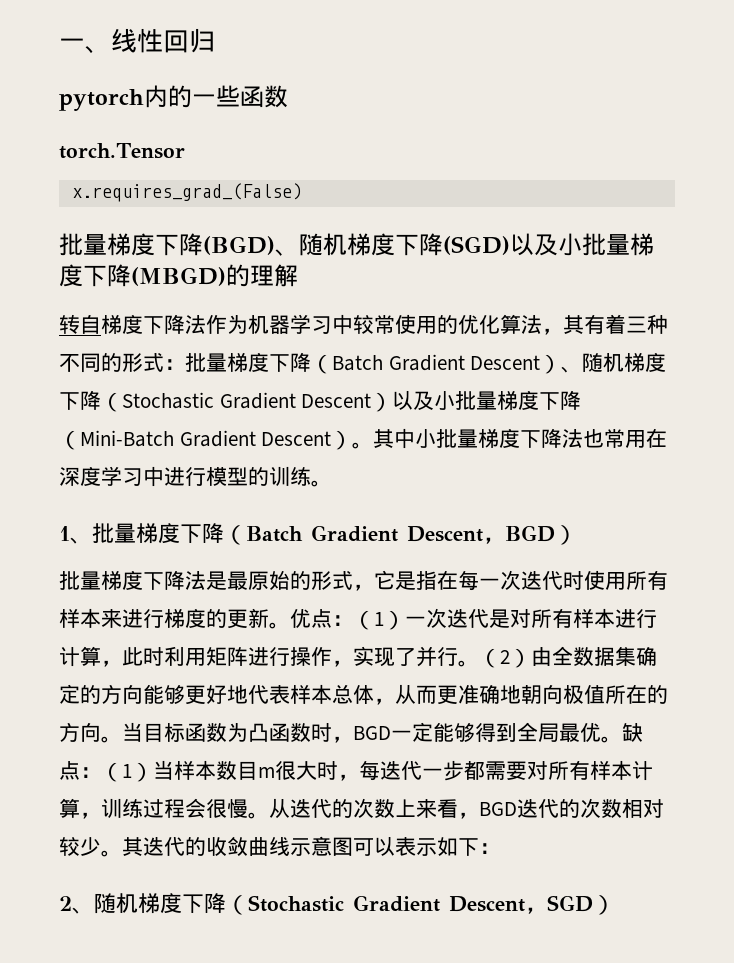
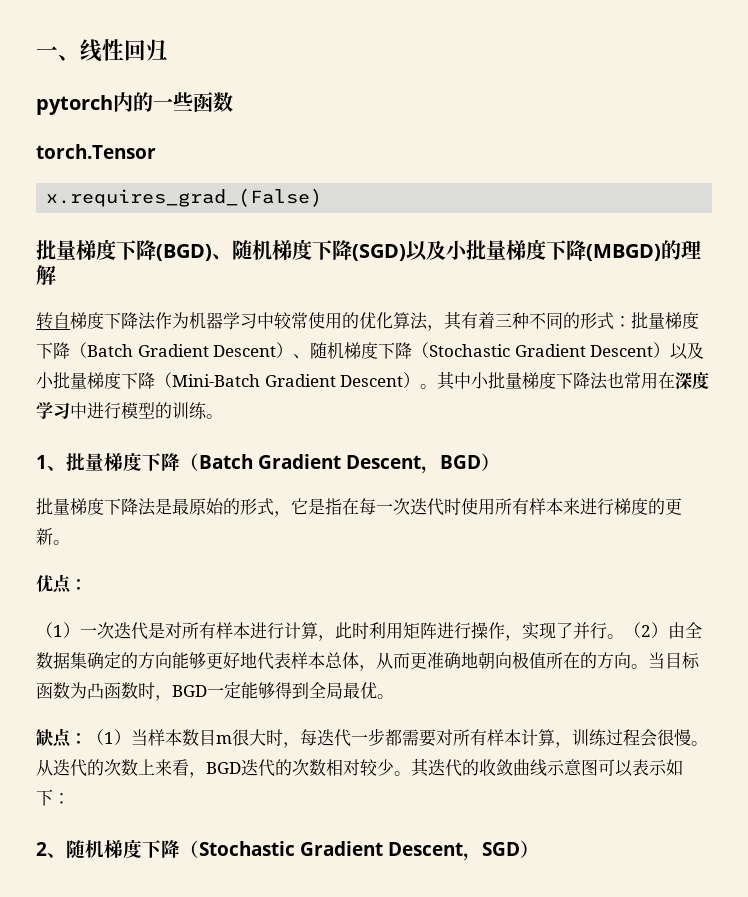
- 批量梯度下降法是最原始的形式，它是指在每一次迭代时使用所有样本来进行梯度的更新。优点：（1）一次迭代是对所有样本进行计算，此时利用矩阵进行操作，实现了并行。
+ 批量梯度下降法是最原始的形式，它是指在每一次迭代时使用所有样本来进行梯度的更新。
+ 优点：
+ （1）一次迭代是对所有样本进行计算，此时利用矩阵进行操作，实现了并行。
- 当目标函数为凸函数时，BGD一定能够得到全局最优。缺点：（1）当样本数目m很大时，每迭代一步都需要对所有样本计算，训练过程会很慢。
+ 当目标函数为凸函数时，BGD一定能够得到全局最优。
+ 缺点：（1）当样本数目m很大时，每迭代一步都需要对所有样本计算，训练过程会很慢。

